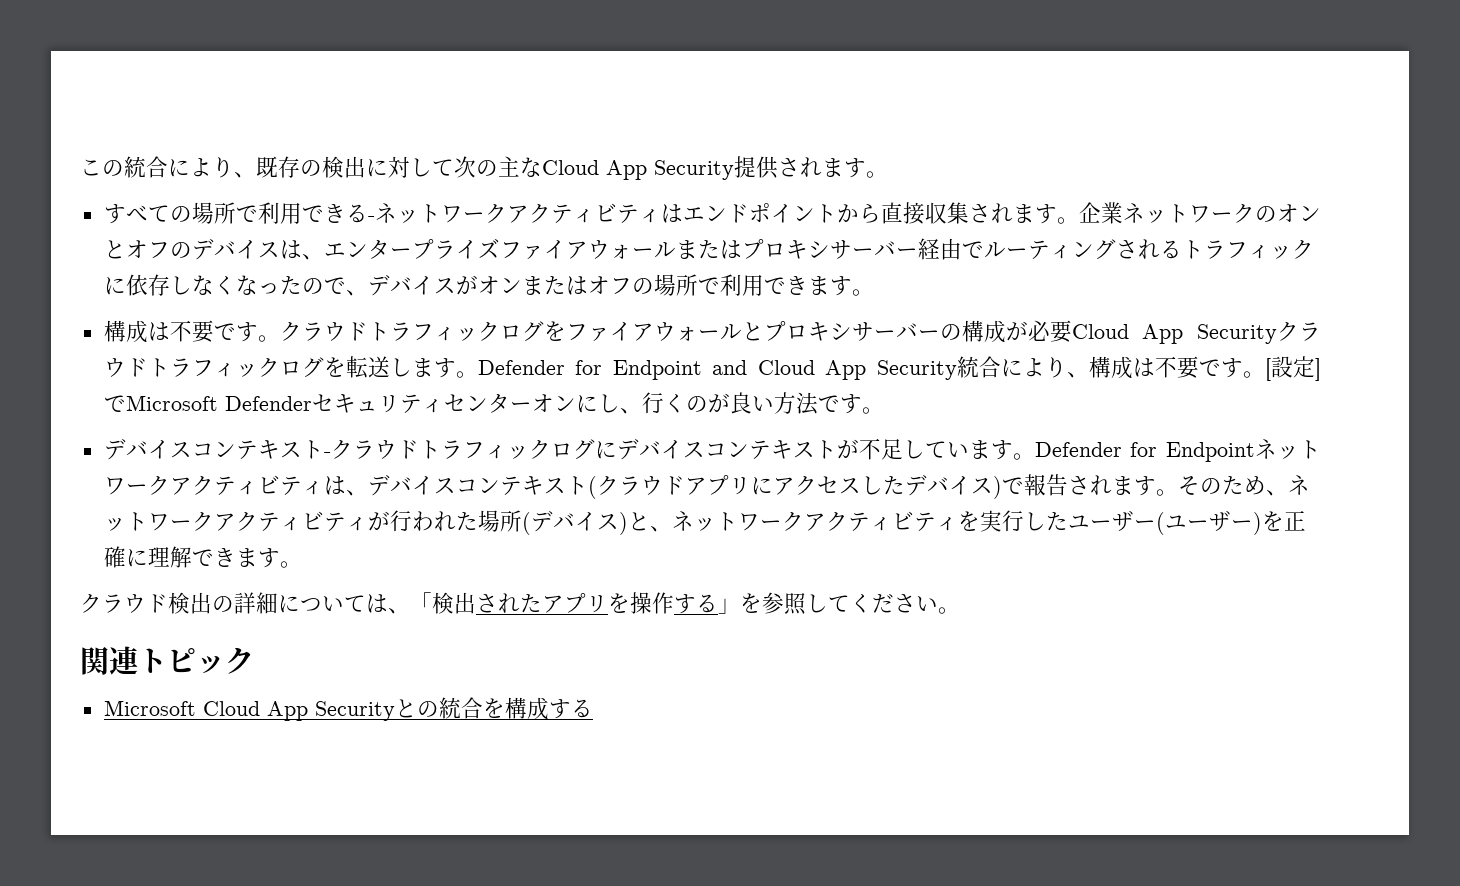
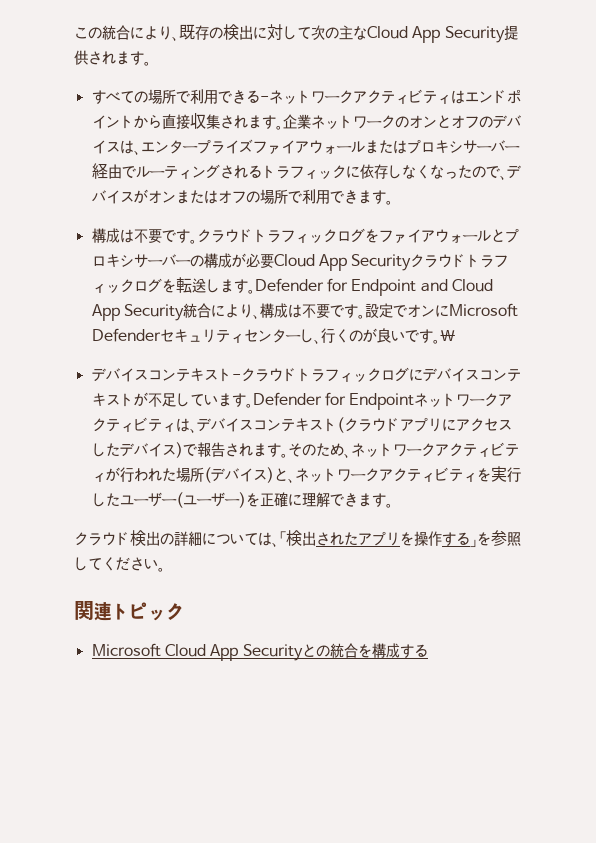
- [設定]でMicrosoft Defenderセキュリティセンターオンにし、行くのが良い方法です。
+ 設定でオンにMicrosoft Defenderセキュリティセンターし、行くのが良いです。\

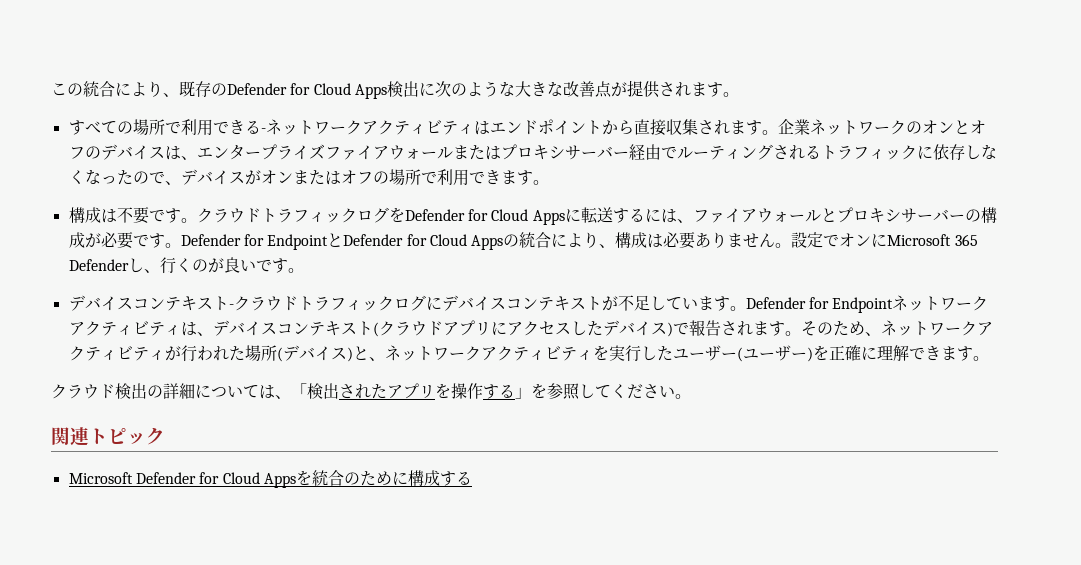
- この統合により、既存の検出に対して次の主なCloud App Security提供されます。
+ この統合により、既存のDefender for Cloud Apps検出に次のような大きな改善点が提供されます。
- クラウドトラフィックログをファイアウォールとプロキシサーバーの構成が必要Cloud App Securityクラウドトラフィックログを転送します。Defender for Endpoint and Cloud App Security統合により、構成は不要です。
+ クラウドトラフィックログをDefender for Cloud Appsに転送するには、ファイアウォールとプロキシサーバーの構成が必要です。Defender for EndpointとDefender for Cloud Appsの統合により、構成は必要ありません。
- 設定でオンにMicrosoft Defenderセキュリティセンターし、行くのが良いです。\
+ 設定でオンにMicrosoft 365 Defenderし、行くのが良いです。
- Microsoft Cloud App Securityとの統合を構成する
+ Microsoft Defender for Cloud Appsを統合のために構成する

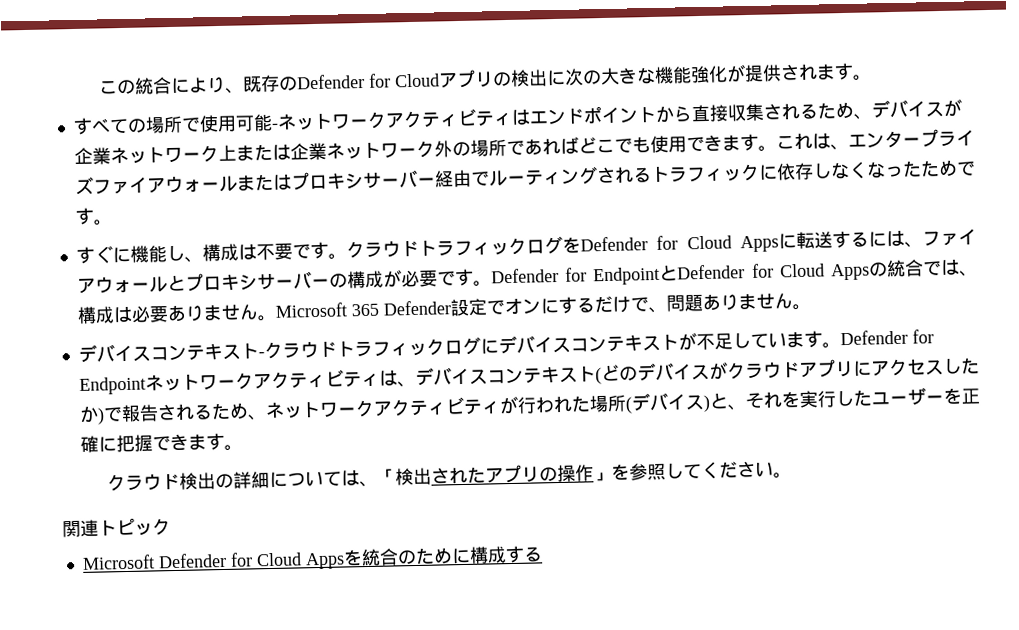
- この統合により、既存のDefender for Cloud Apps検出に次のような大きな改善点が提供されます。
+ この統合により、既存のDefender for Cloudアプリの検出に次の大きな機能強化が提供されます。
- すべての場所で利用できる-ネットワークアクティビティはエンドポイントから直接収集されます。企業ネットワークのオンとオフのデバイスは、エンタープライズファイアウォールまたはプロキシサーバー経由でルーティングされるトラフィックに依存しなくなったので、デバイスがオンまたはオフの場所で利用できます。
- 構成は不要です。
+ すべての場所で使用可能-ネットワークアクティビティはエンドポイントから直接収集されるため、デバイスが企業ネットワーク上または企業ネットワーク外の場所であればどこでも使用できます。これは、エンタープライズファイアウォールまたはプロキシサーバー経由でルーティングされるトラフィックに依存しなくなったためです。
+ すぐに機能し、構成は不要です。
- Defender for EndpointとDefender for Cloud Appsの統合により、構成は必要ありません。
+ Defender for EndpointとDefender for Cloud Appsの統合では、構成は必要ありません。
- 設定でオンにMicrosoft 365 Defenderし、行くのが良いです。
+ Microsoft 365 Defender設定でオンにするだけで、問題ありません。
- Defender for Endpointネットワークアクティビティは、デバイスコンテキスト(クラウドアプリにアクセスしたデバイス)で報告されます。そのため、ネットワークアクティビティが行われた場所(デバイス)と、ネットワークアクティビティを実行したユーザー(ユーザー)を正確に理解できます。
+ Defender for Endpointネットワークアクティビティは、デバイスコンテキスト(どのデバイスがクラウドアプリにアクセスしたか)で報告されるため、ネットワークアクティビティが行われた場所(デバイス)と、それを実行したユーザーを正確に把握できます。
- クラウド検出の詳細については、「検出されたアプリを操作する」を参照してください。
+ クラウド検出の詳細については、「検出されたアプリの操作」を参照してください。

